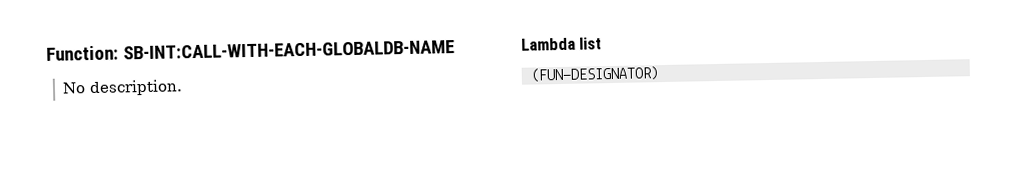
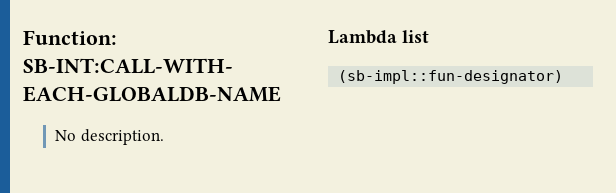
- (FUN-DESIGNATOR)
+ (sb-impl::fun-designator)

